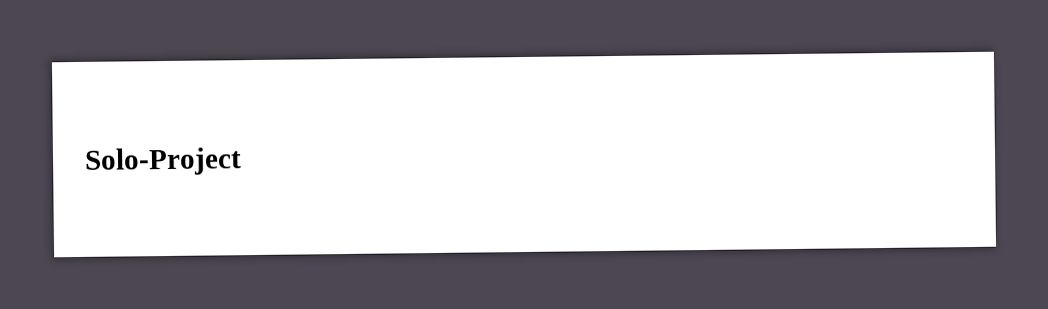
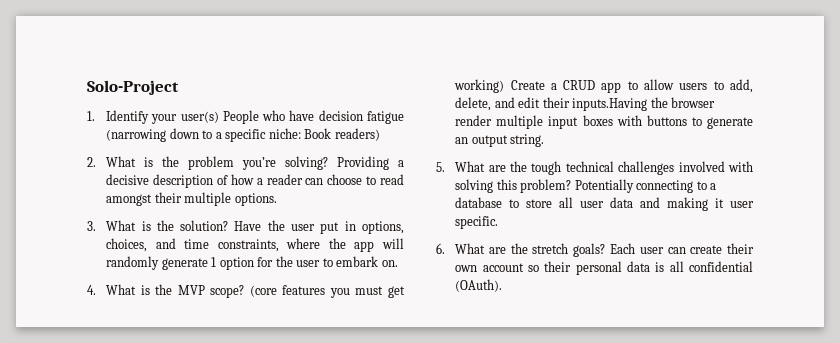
+ 1. Identify your user(s) People who have decision fatigue (narrowing down to a specific niche: Book readers)
+ 2. What is the problem you’re solving? Providing a decisive description of how a reader can choose to read amongst their multiple options.
+ 3. What is the solution? Have the user put in options, choices, and time constraints, where the app will randomly generate 1 option for the user to embark on.
+ 4. What is the MVP scope? (core features you must get working) Create a CRUD app to allow users to add, delete, and edit their inputs.Having the browser render multiple input boxes with buttons to generate an output string.
+ 5. What are the tough technical challenges involved with solving this problem? Potentially connecting to a database to store all user data and making it user specific.
+ 6. What are the stretch goals? Each user can create their own account so their personal data is all confidential (OAuth).

